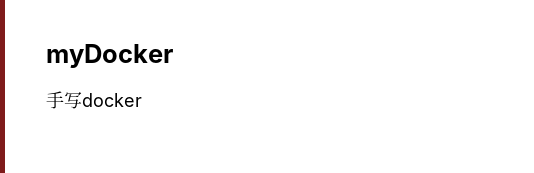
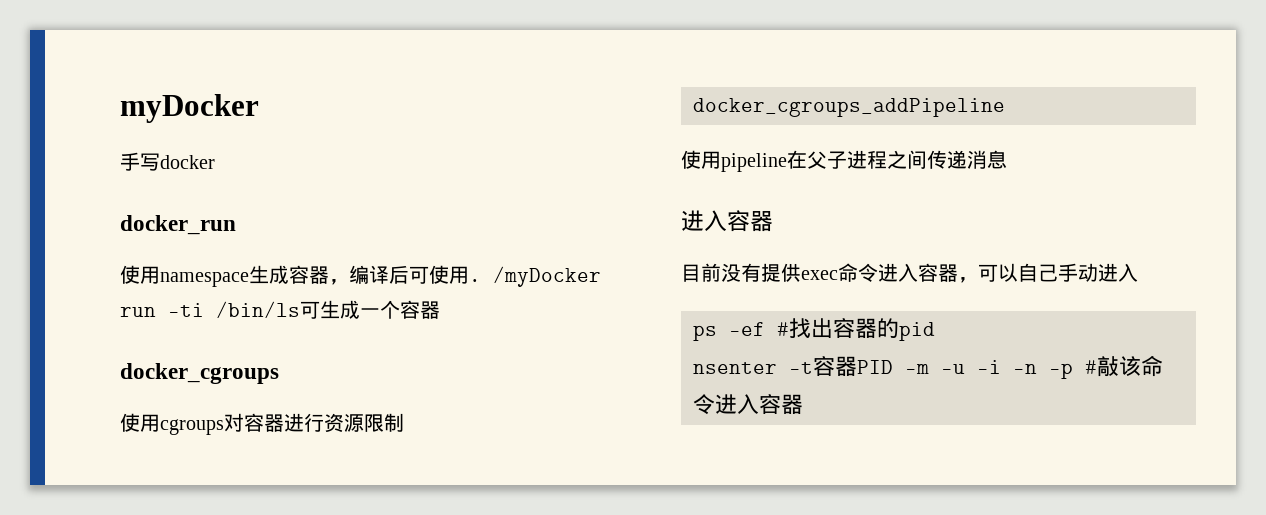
+ docker_run
+ 使用namespace生成容器，编译后可使用. /myDocker run -ti /bin/ls可生成一个容器
+ docker_cgroups
+ 使用cgroups对容器进行资源限制
+ docker_cgroups_addPipeline
+ 使用pipeline在父子进程之间传递消息
+ 进入容器
+ 目前没有提供exec命令进入容器，可以自己手动进入
+ ps -ef #找出容器的pid
+ nsenter -t容器PID -m -u -i -n -p #敲该命令进入容器

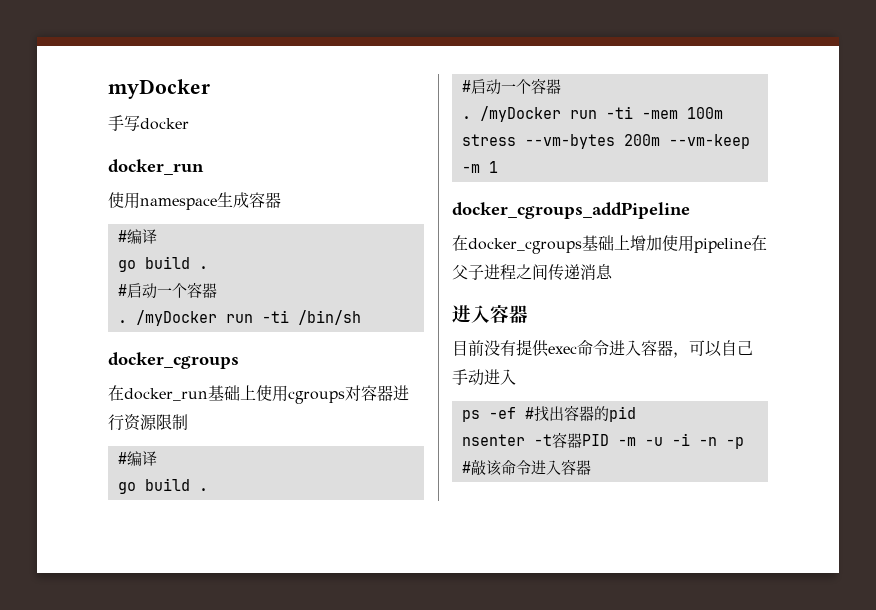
- 使用namespace生成容器，编译后可使用. /myDocker run -ti /bin/ls可生成一个容器
+ 使用namespace生成容器
+ #编译
+ go build .
+ #启动一个容器
+ . /myDocker run -ti /bin/sh
  docker_cgroups
- 使用cgroups对容器进行资源限制
+ 在docker_run基础上使用cgroups对容器进行资源限制
+ #编译
+ go build .
+ #启动一个容器
+ . /myDocker run -ti -mem 100m stress --vm-bytes 200m --vm-keep -m 1
  docker_cgroups_addPipeline
- 使用pipeline在父子进程之间传递消息
+ 在docker_cgroups基础上增加使用pipeline在父子进程之间传递消息

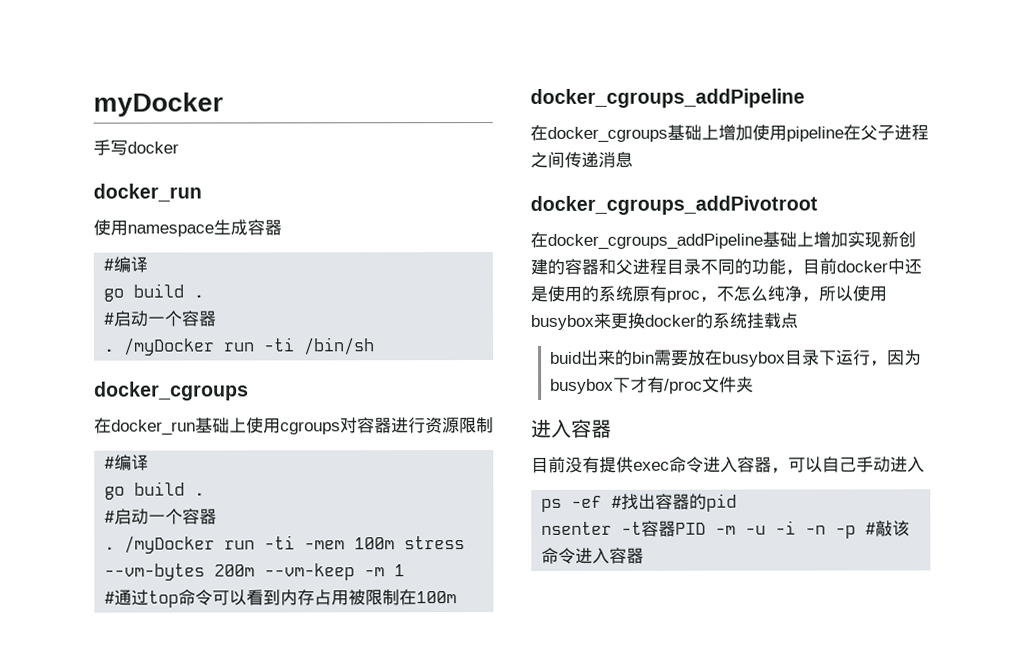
+ #通过top命令可以看到内存占用被限制在100m
+ docker_cgroups_addPivotroot
+ 在docker_cgroups_addPipeline基础上增加实现新创建的容器和父进程目录不同的功能，目前docker中还是使用的系统原有proc，不怎么纯净，所以使用busybox来更换docker的系统挂载点
+ buid出来的bin需要放在busybox目录下运行，因为busybox下才有/proc文件夹

